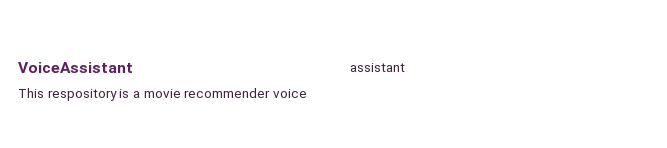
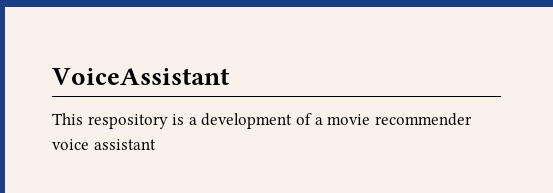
- This respository is a movie recommender voice assistant
+ This respository is a development of a movie recommender voice assistant

